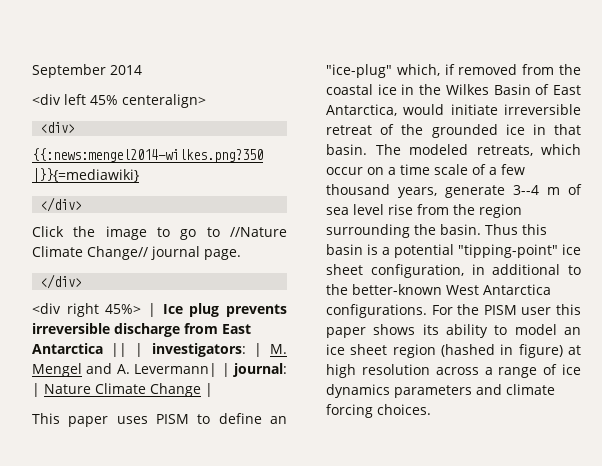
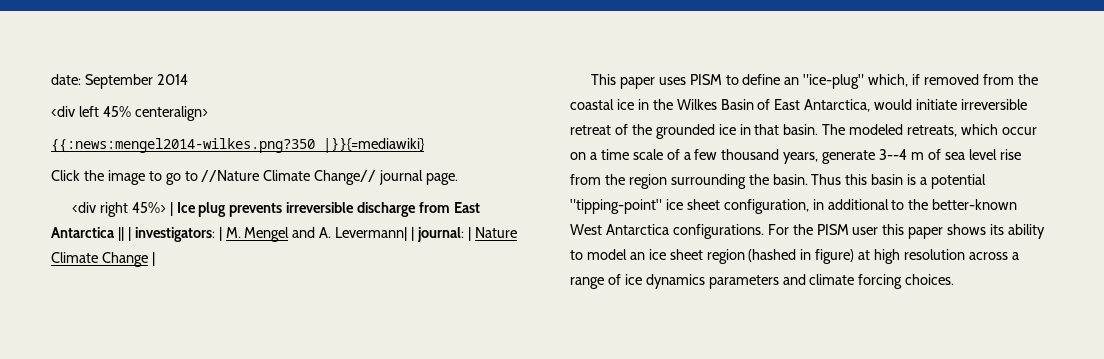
- September 2014
+ date: September 2014
- <div>
  {{:news:mengel2014-wilkes.png?350 |}}{=mediawiki}
- </div>
  Click the image to go to //Nature Climate Change// journal page.
- </div>

